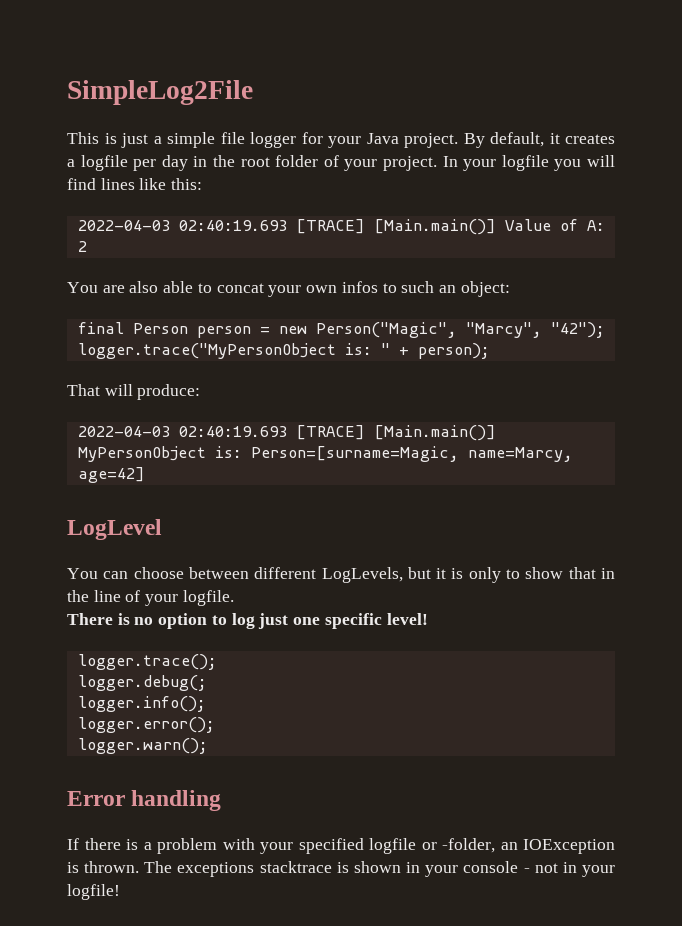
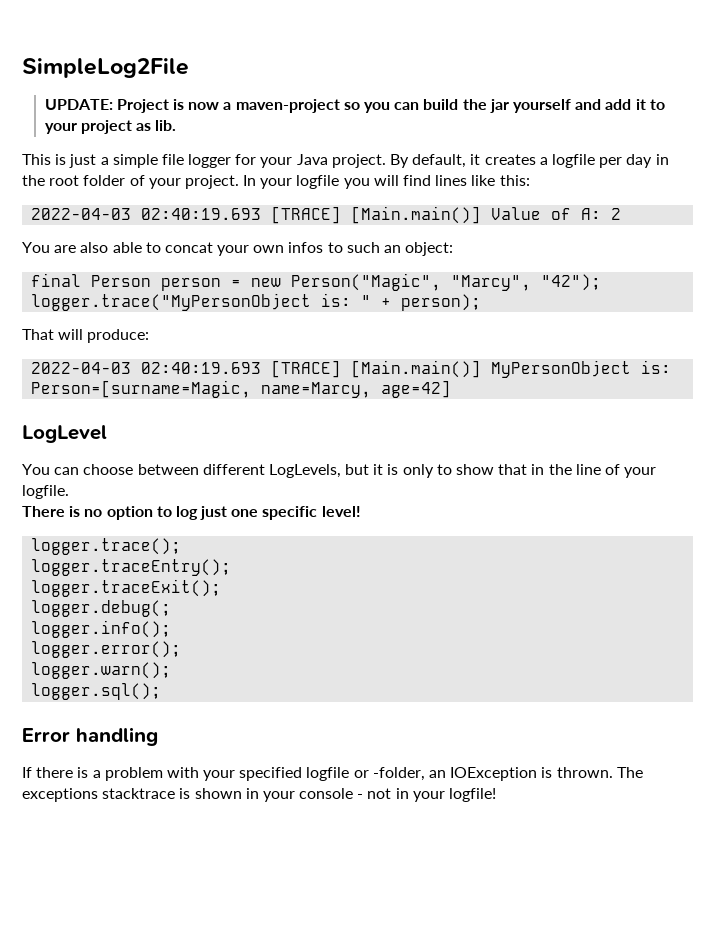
+ UPDATE: Project is now a maven-project so you can build the jar yourself and add it to your project as lib.
+ logger.traceEntry();
+ logger.traceExit();
+ logger.sql();

